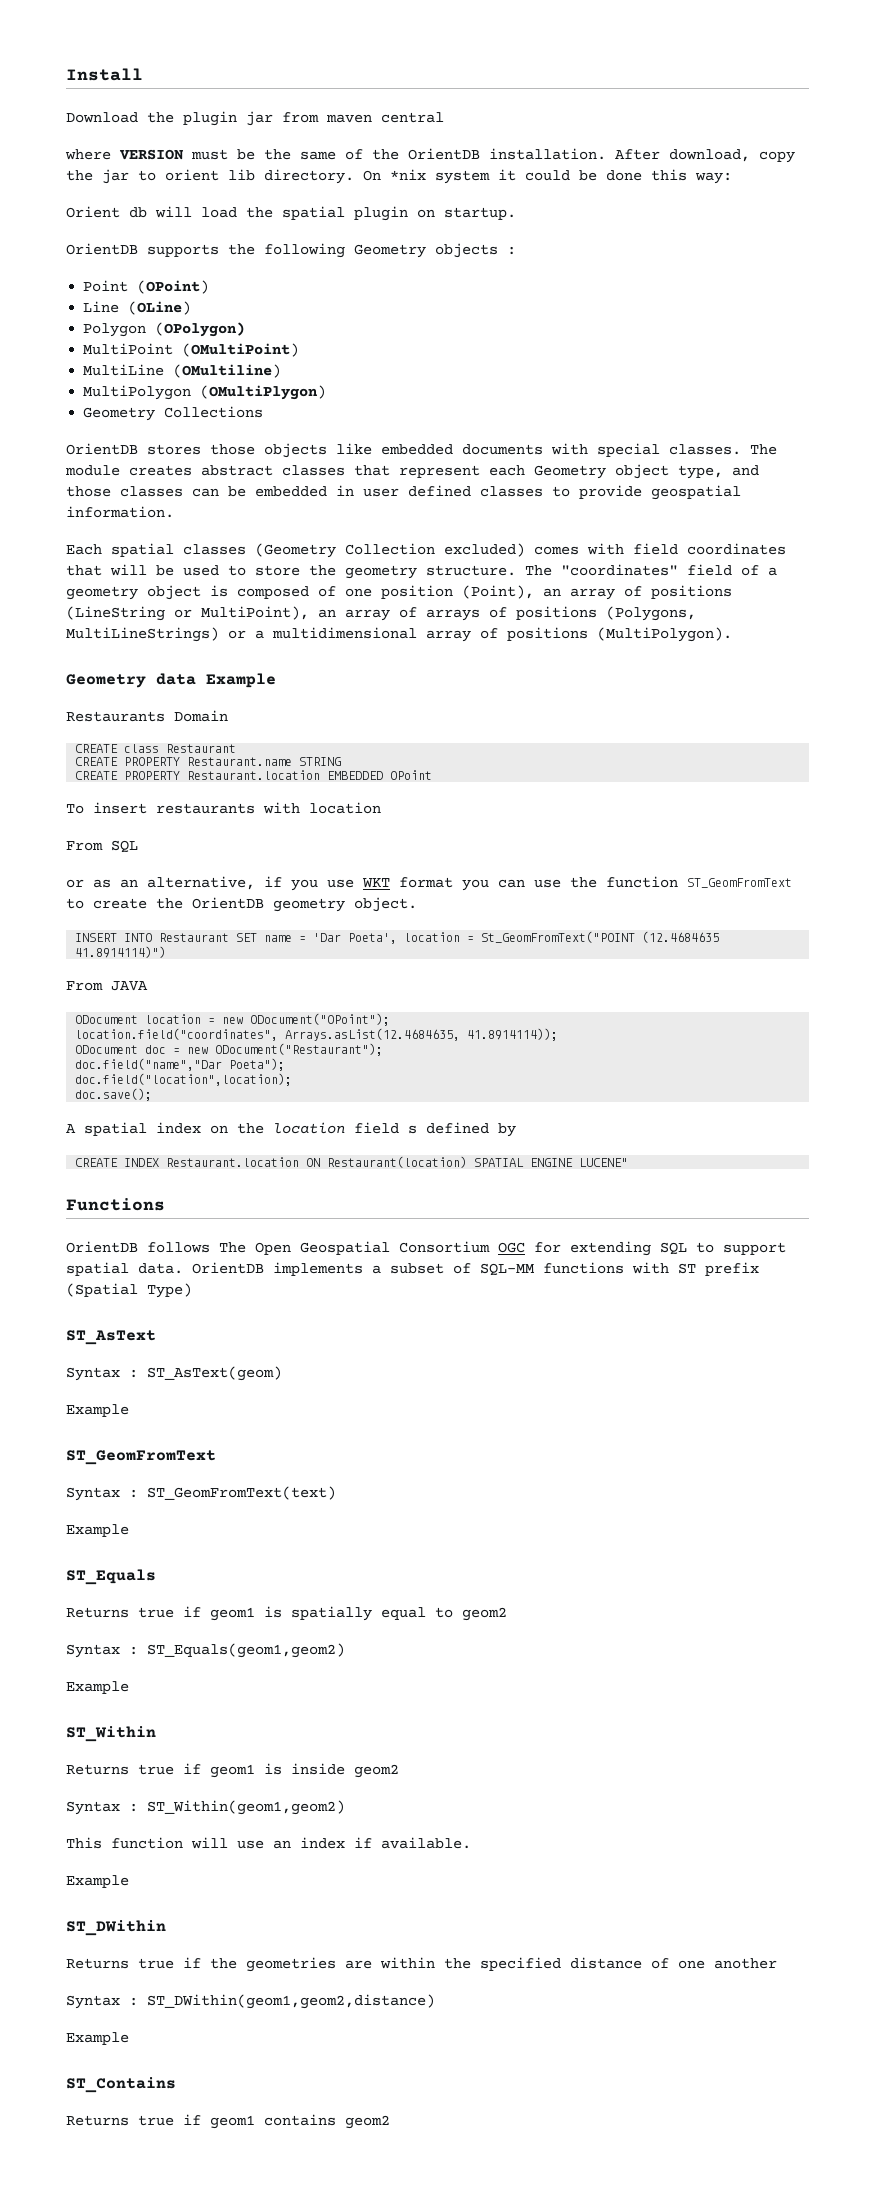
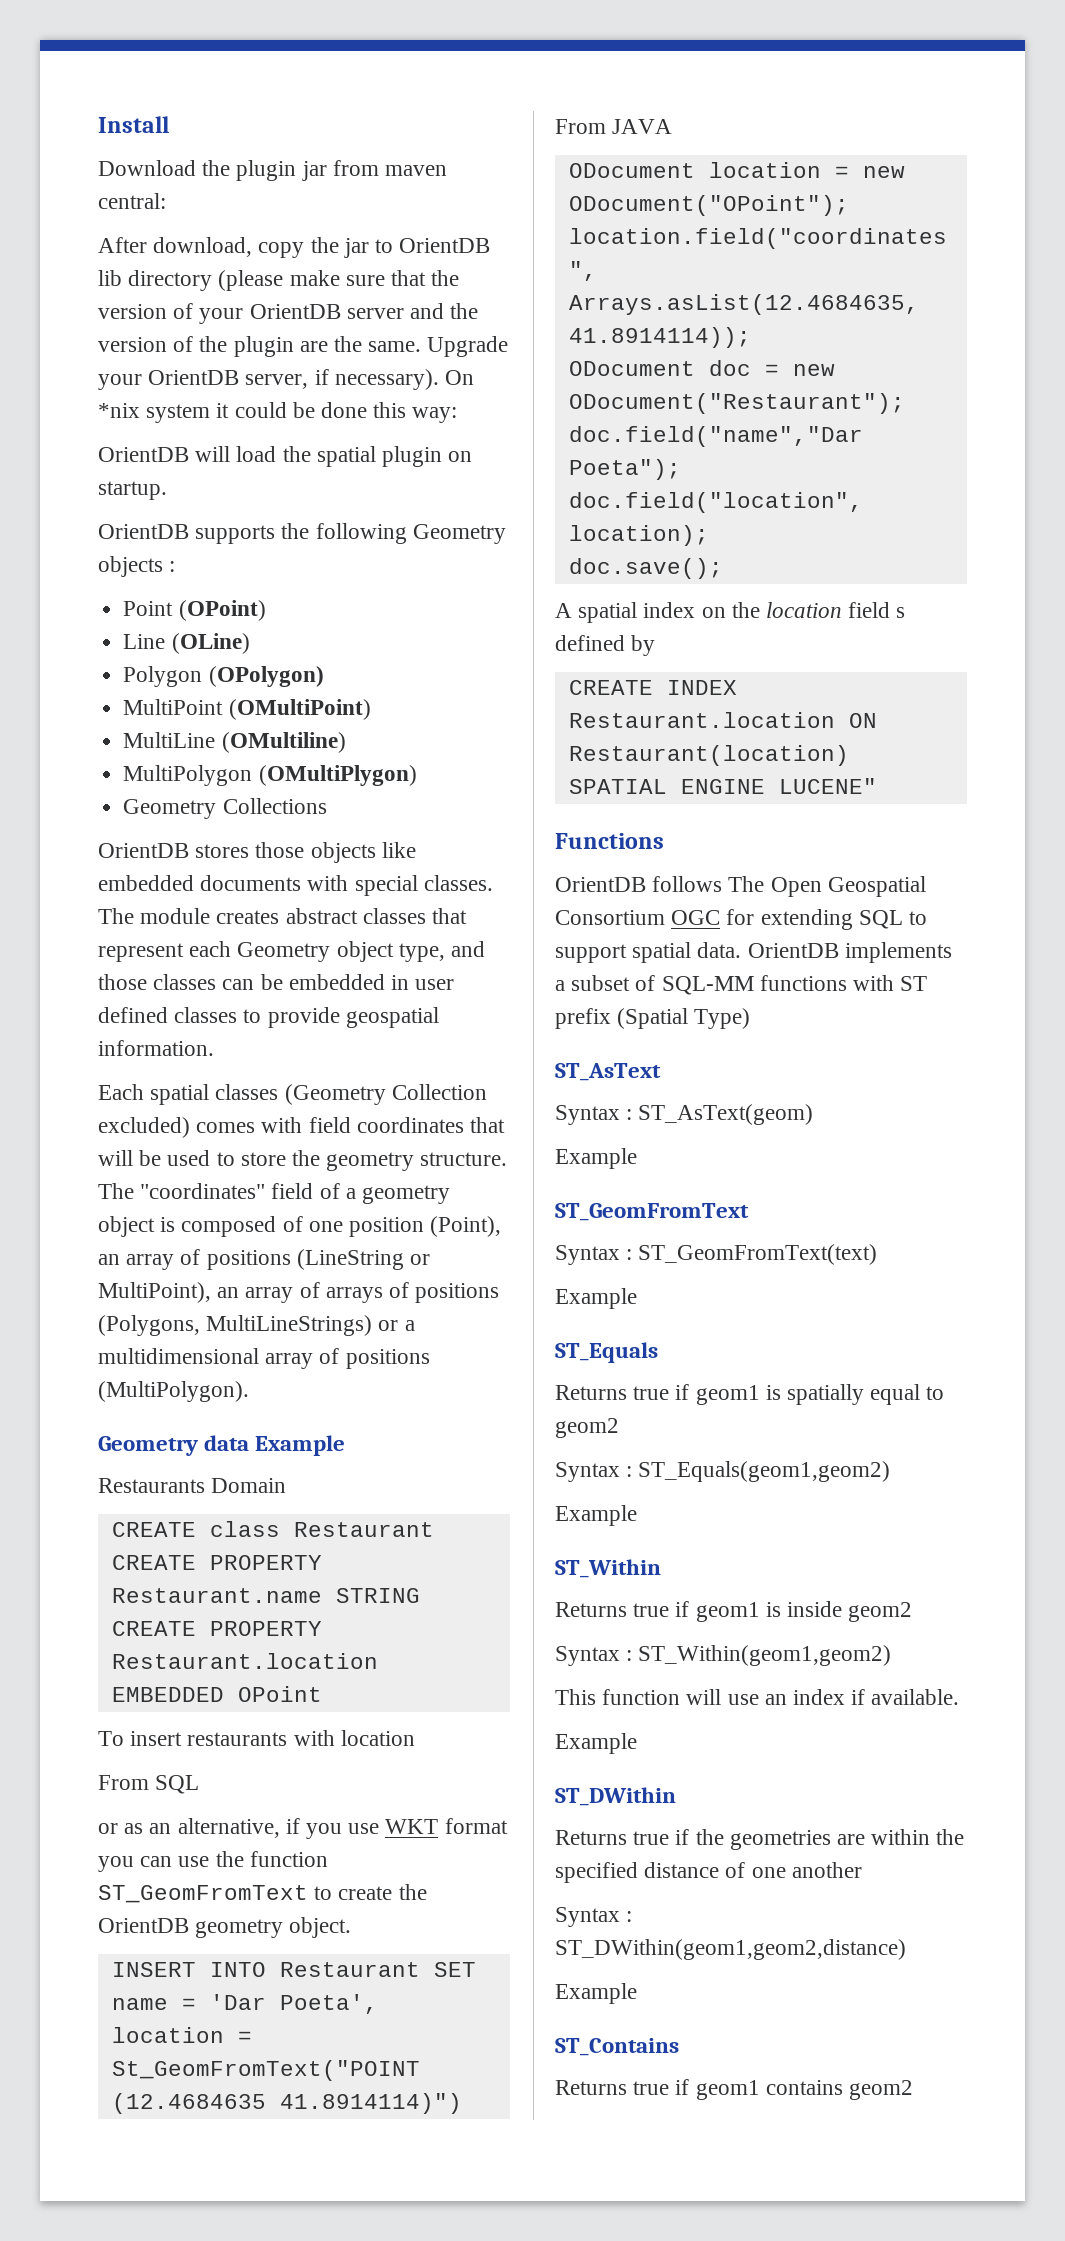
- Download the plugin jar from maven central
- where VERSION must be the same of the OrientDB installation. After download, copy the jar to orient lib directory.
+ Download the plugin jar from maven central:
+ After download, copy the jar to OrientDB lib directory (please make sure that the version of your OrientDB server and the version of the plugin are the same. Upgrade your OrientDB server, if necessary).
- Orient db will load the spatial plugin on startup.
+ OrientDB will load the spatial plugin on startup.

